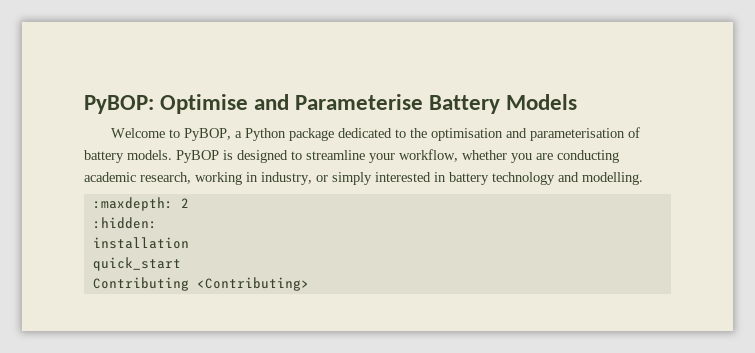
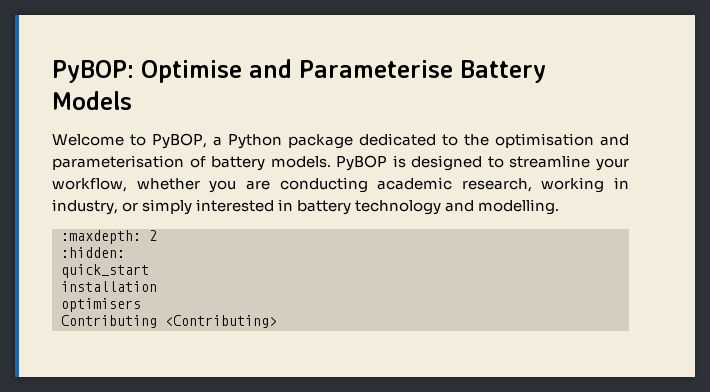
+ quick_start
- quick_start
+ optimisers

